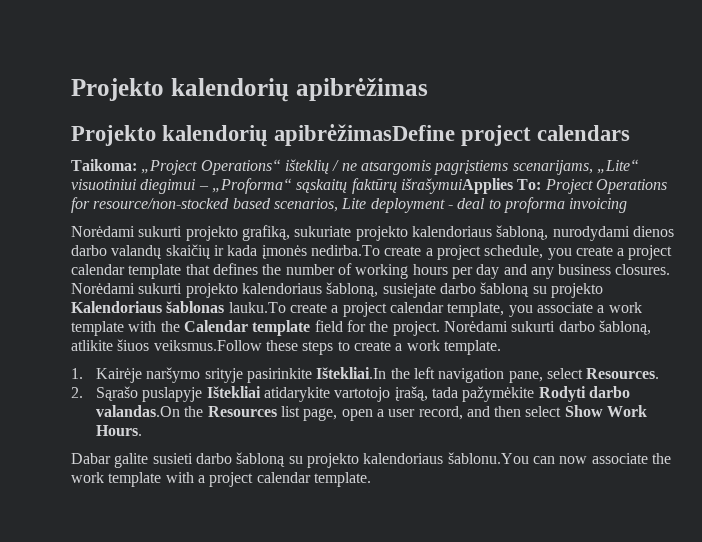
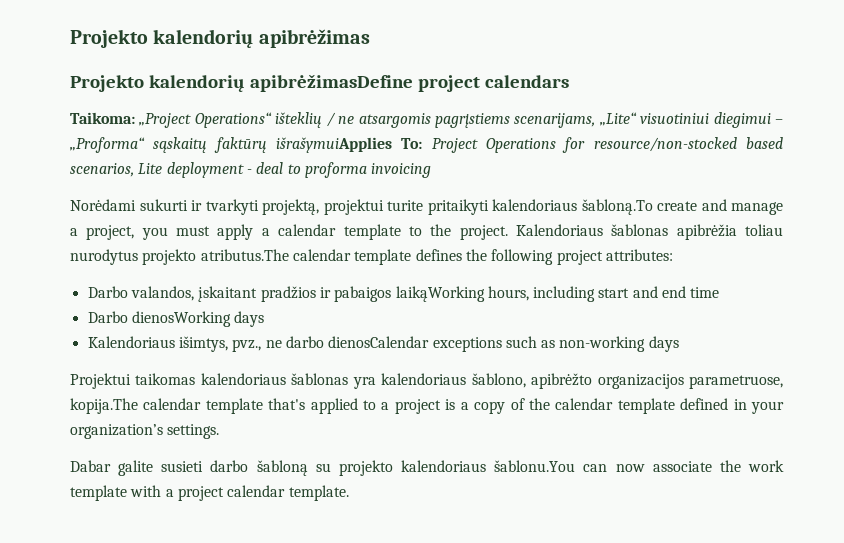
- Norėdami sukurti projekto grafiką, sukuriate projekto kalendoriaus šabloną, nurodydami dienos darbo valandų skaičių ir kada įmonės nedirba.To create a project schedule, you create a project calendar template that defines the number of working hours per day and any business closures. Norėdami sukurti projekto kalendoriaus šabloną, susiejate darbo šabloną su projekto Kalendoriaus šablonas lauku.To create a project calendar template, you associate a work template with the Calendar template field for the project. Norėdami sukurti darbo šabloną, atlikite šiuos veiksmus.Follow these steps to create a work template.
- 1. Kairėje naršymo srityje pasirinkite Ištekliai.In the left navigation pane, select Resources.
- 2. Sąrašo puslapyje Ištekliai atidarykite vartotojo įrašą, tada pažymėkite Rodyti darbo valandas.On the Resources list page, open a user record, and then select Show Work Hours.
+ Norėdami sukurti ir tvarkyti projektą, projektui turite pritaikyti kalendoriaus šabloną.To create and manage a project, you must apply a calendar template to the project. Kalendoriaus šablonas apibrėžia toliau nurodytus projekto atributus.The calendar template defines the following project attributes:
+ Darbo valandos, įskaitant pradžios ir pabaigos laikąWorking hours, including start and end time
+ Darbo dienosWorking days
+ Kalendoriaus išimtys, pvz., ne darbo dienosCalendar exceptions such as non-working days
+ Projektui taikomas kalendoriaus šablonas yra kalendoriaus šablono, apibrėžto organizacijos parametruose, kopija.The calendar template that's applied to a project is a copy of the calendar template defined in your organization’s settings.

